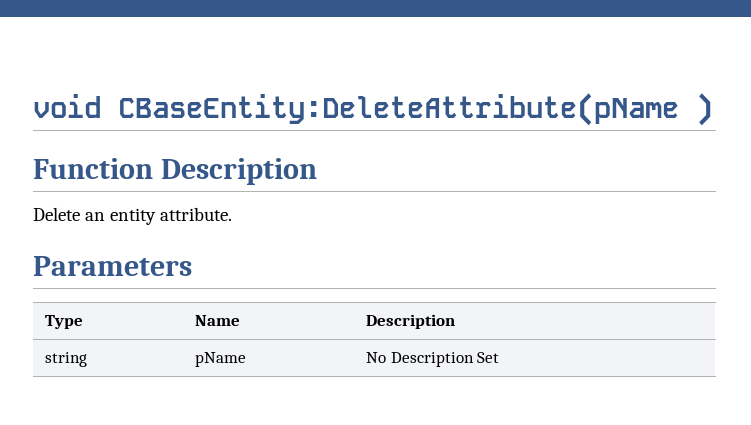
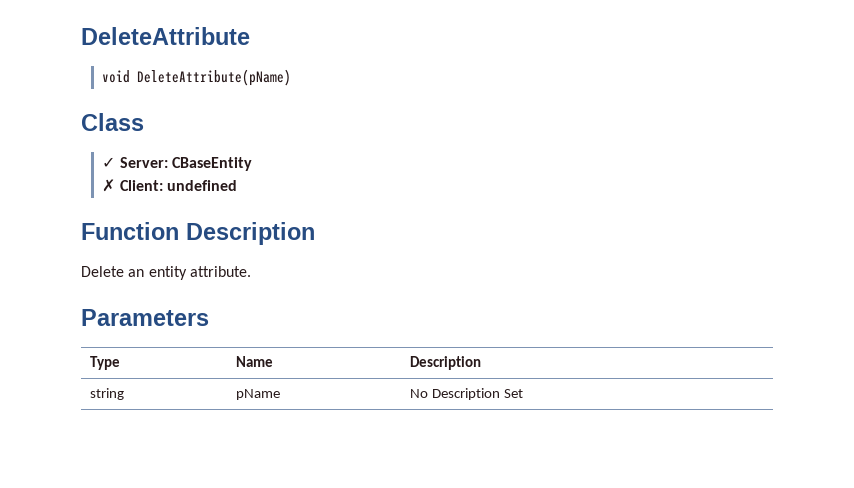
- void CBaseEntity:DeleteAttribute(pName )
+ DeleteAttribute
+ void DeleteAttribute(pName)
+ Class
+ ✓ Server: CBaseEntity
+ ✗ Client: undefined

